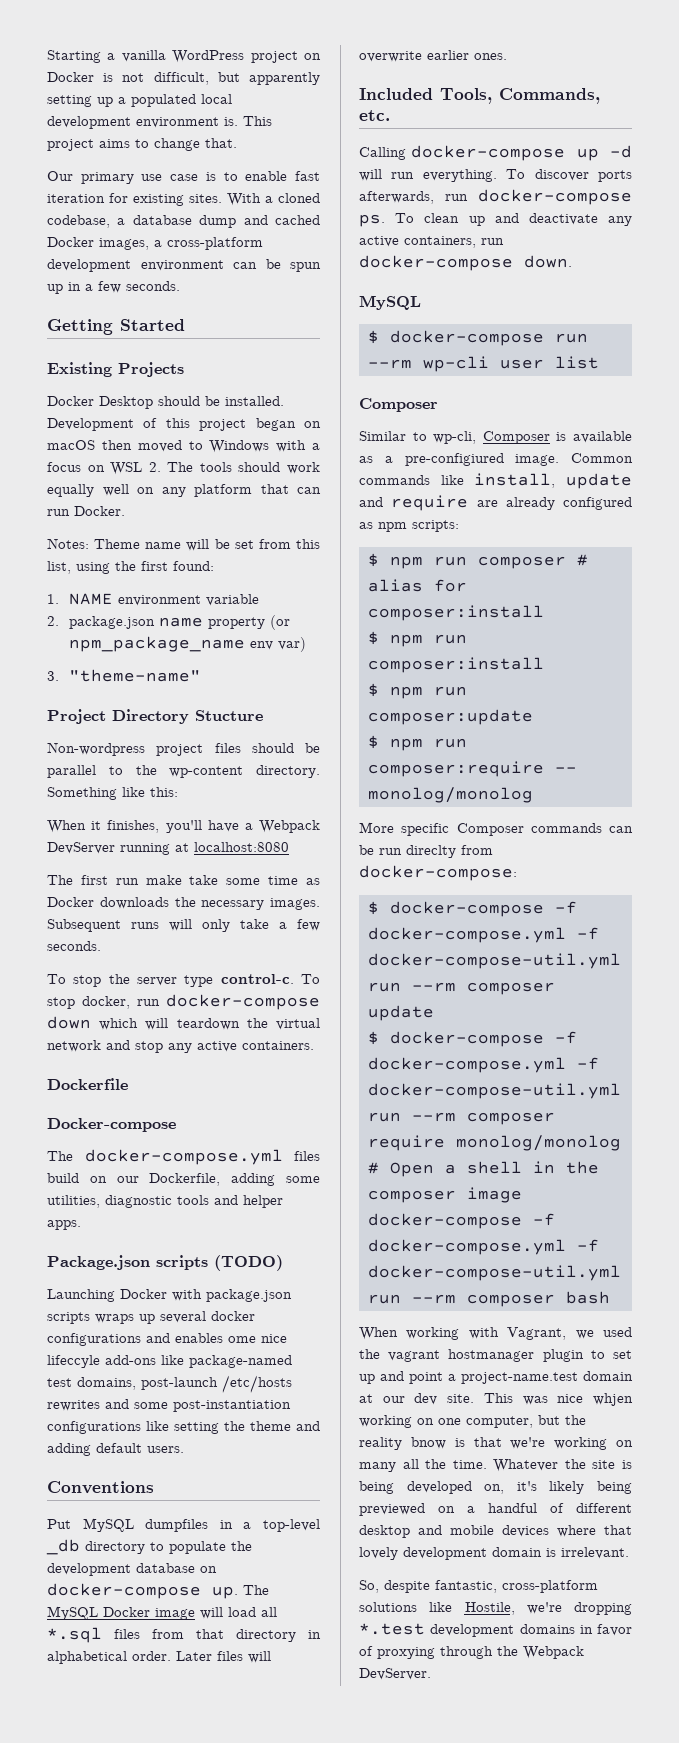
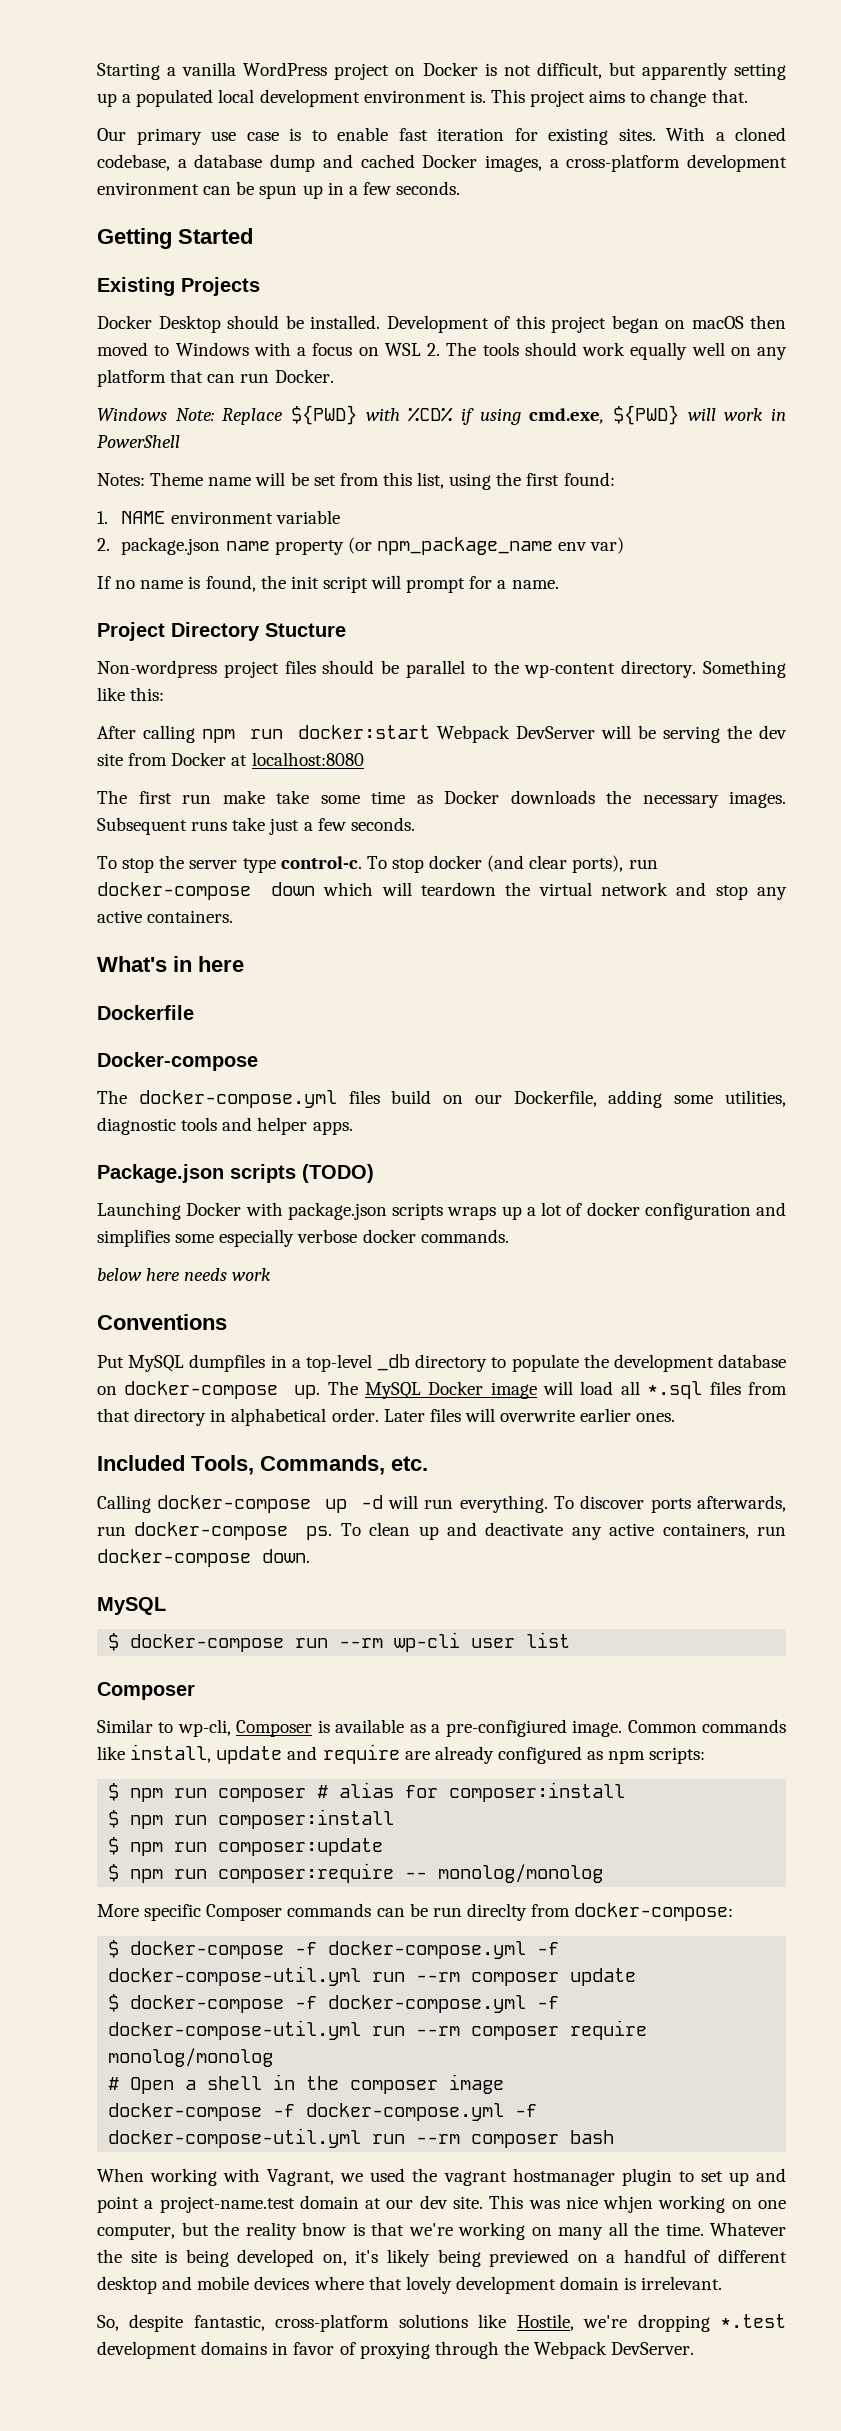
+ Windows Note: Replace ${PWD} with %CD% if using cmd.exe, ${PWD} will work in PowerShell
- 3. "theme-name"
+ If no name is found, the init script will prompt for a name.
- When it finishes, you'll have a Webpack DevServer running at localhost:8080
+ After calling npm run docker:start Webpack DevServer will be serving the dev site from Docker at localhost:8080
- Subsequent runs will only take a few seconds.
+ Subsequent runs take just a few seconds.
- To stop docker, run docker-compose down which will teardown the virtual network and stop any active containers.
+ To stop docker (and clear ports), run docker-compose down which will teardown the virtual network and stop any active containers.
+ What's in here
- Launching Docker with package.json scripts wraps up several docker configurations and enables ome nice lifeccyle add-ons like package-named test domains, post-launch /etc/hosts rewrites and some post-instantiation configurations like setting the theme and adding default users.
+ Launching Docker with package.json scripts wraps up a lot of docker configuration and simplifies some especially verbose docker commands.
+ below here needs work

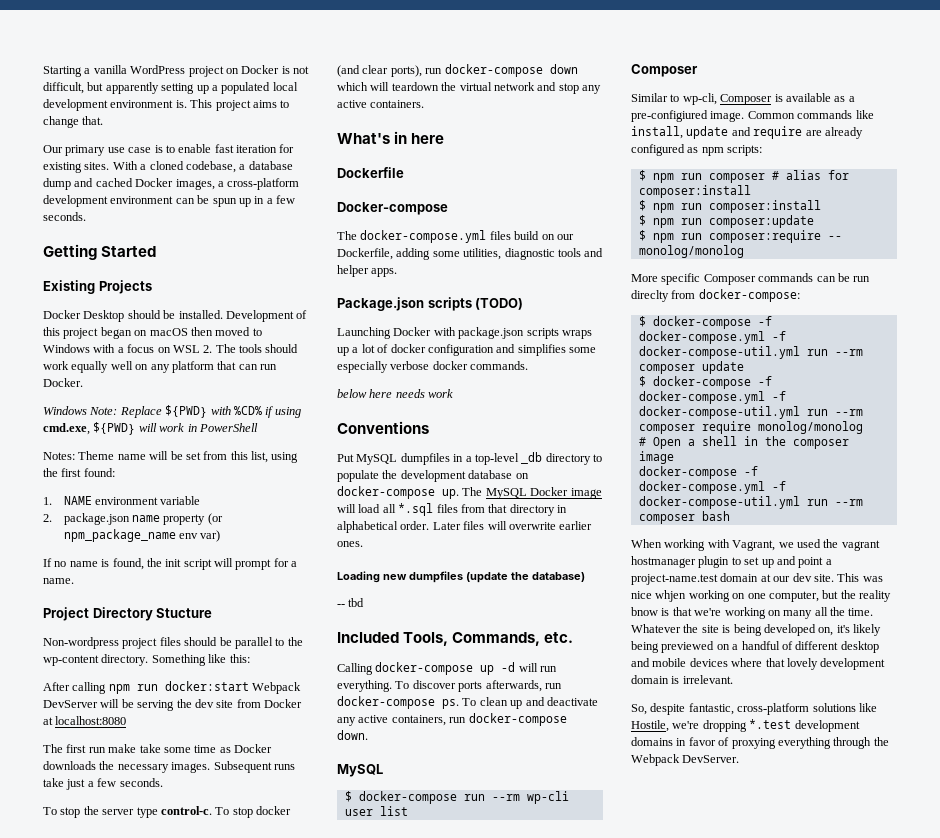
+ Loading new dumpfiles (update the database)
+ -- tbd
- So, despite fantastic, cross-platform solutions like Hostile, we're dropping *.test development domains in favor of proxying through the Webpack DevServer.
+ So, despite fantastic, cross-platform solutions like Hostile, we're dropping *.test development domains in favor of proxying everything through the Webpack DevServer.

